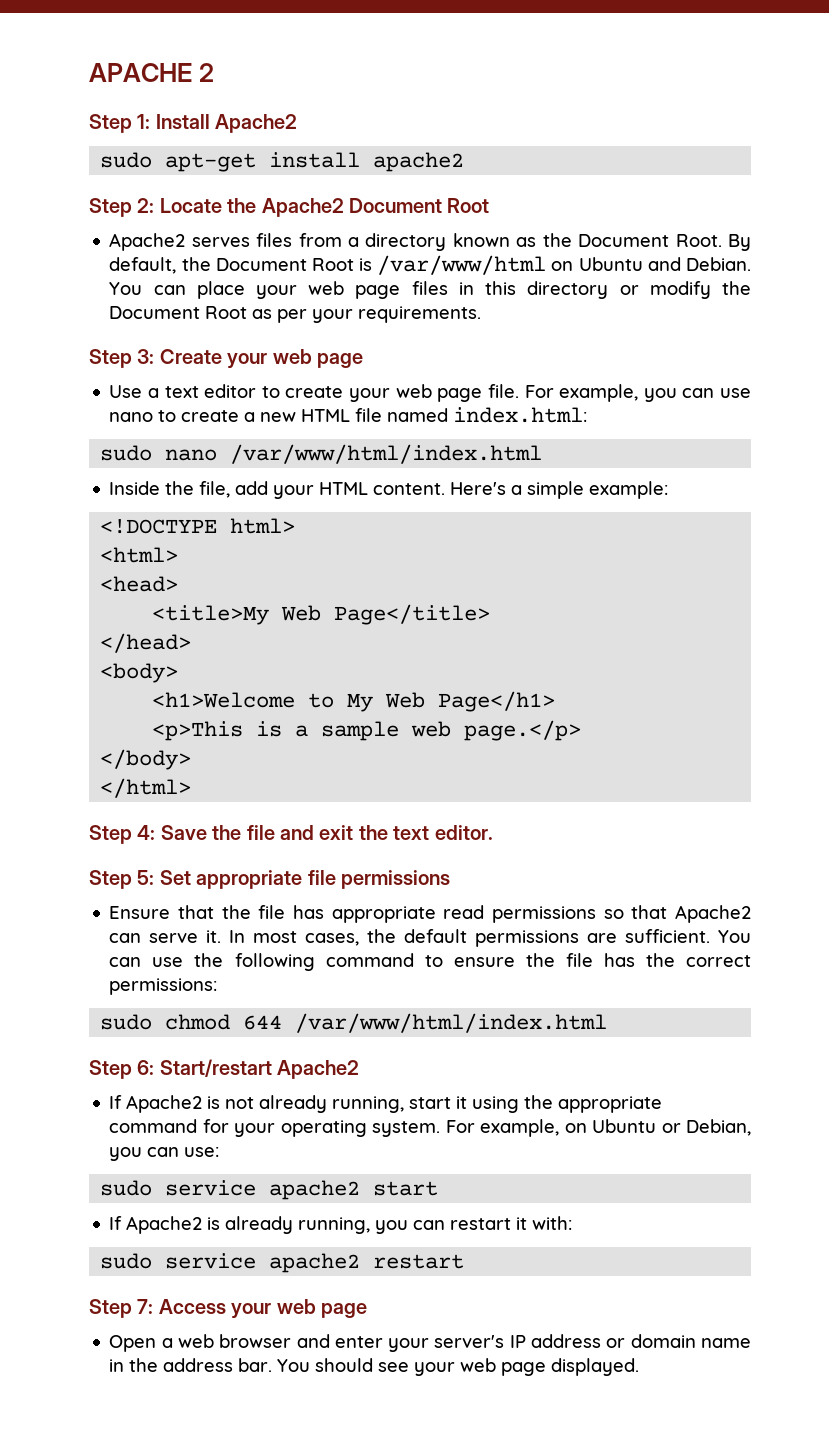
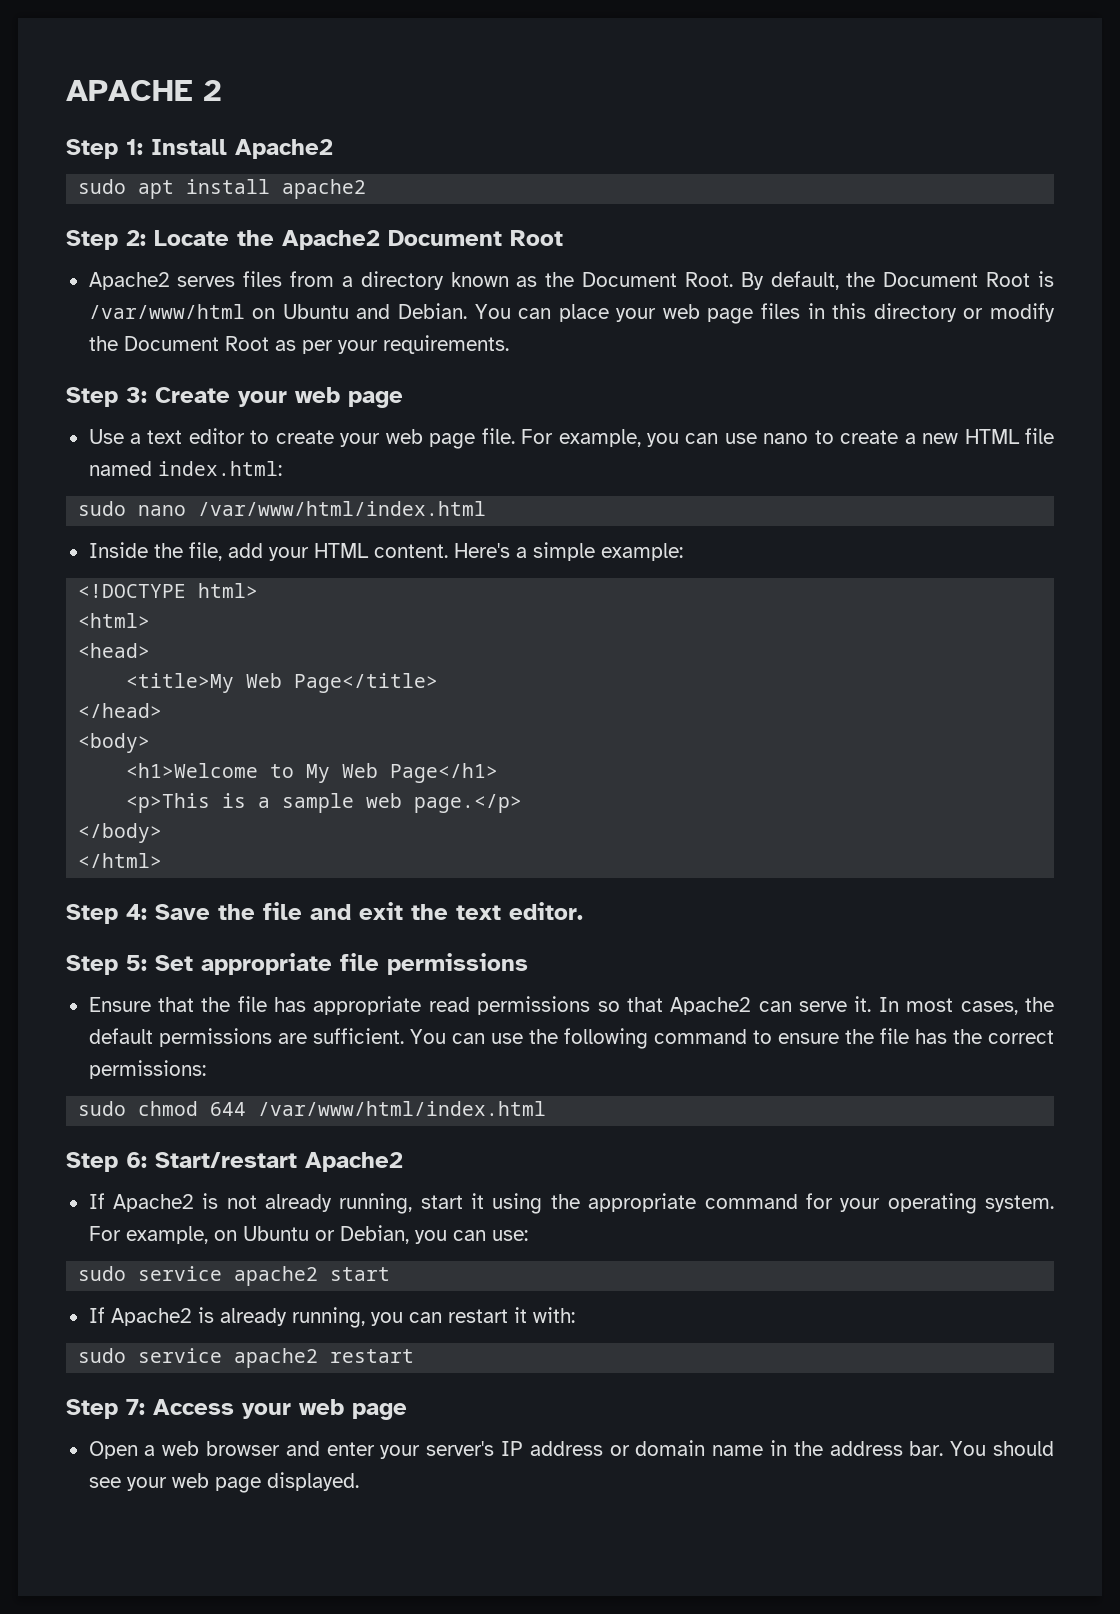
- sudo apt-get install apache2
+ sudo apt install apache2

